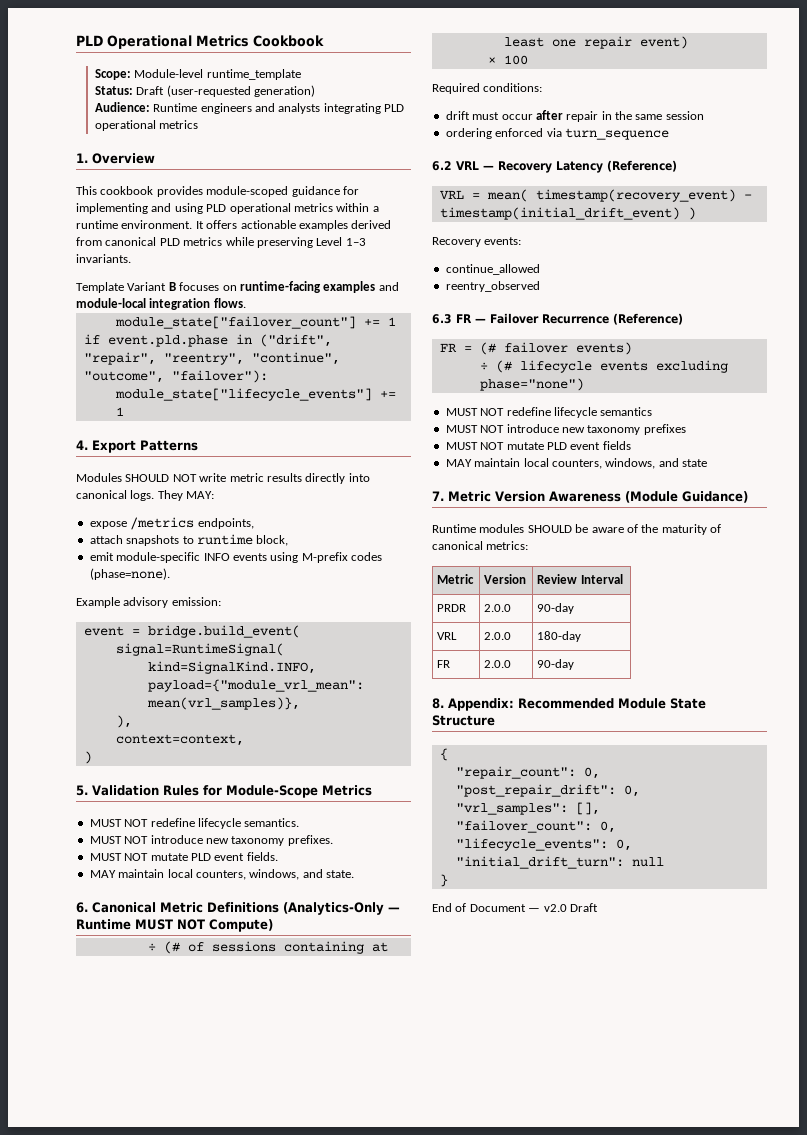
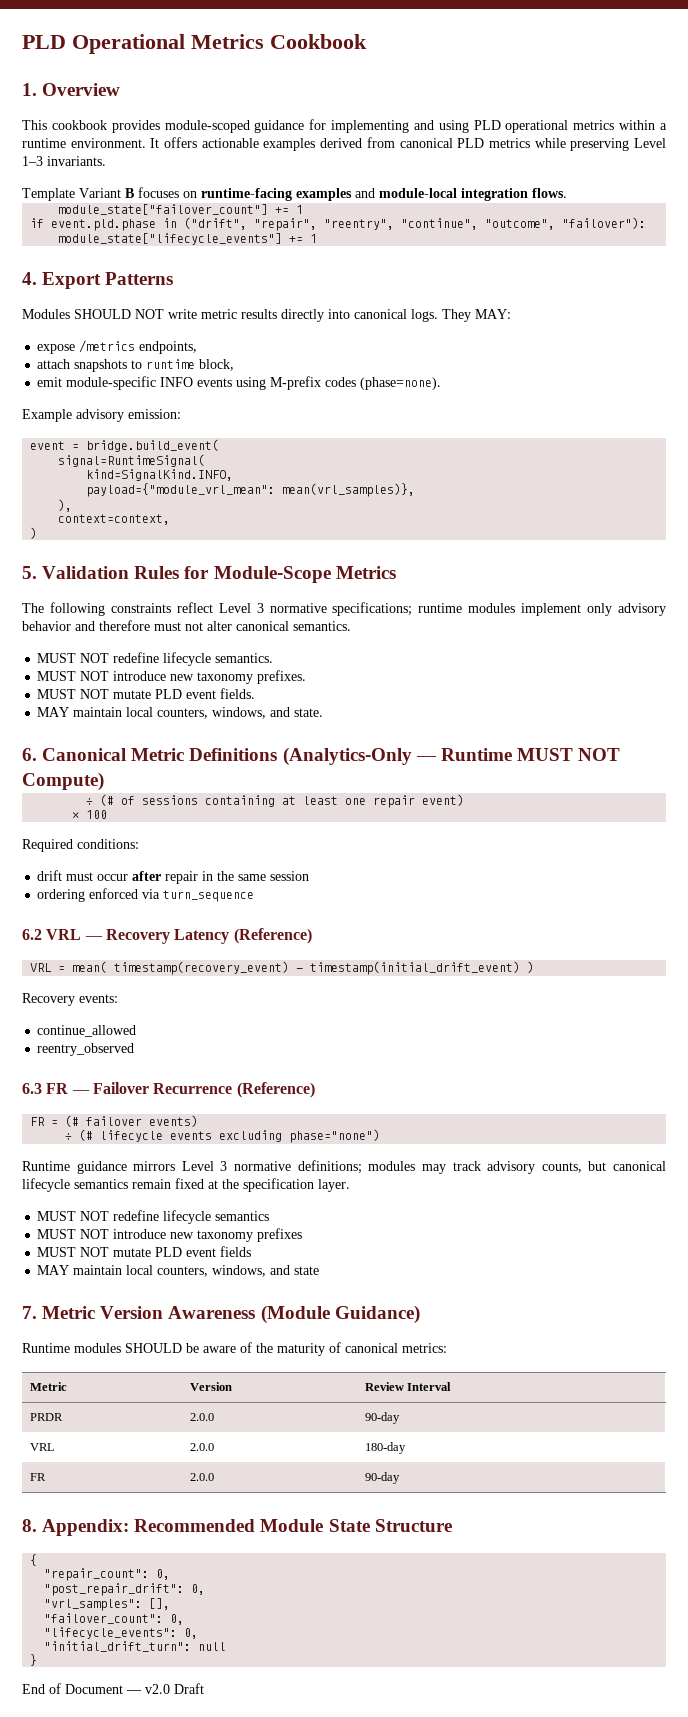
- Scope: Module-level runtime_template
- Status: Draft (user-requested generation)
- Audience: Runtime engineers and analysts integrating PLD operational metrics
+ The following constraints reflect Level 3 normative specifications; runtime modules implement only advisory behavior and therefore must not alter canonical semantics.
+ Runtime guidance mirrors Level 3 normative definitions; modules may track advisory counts, but canonical lifecycle semantics remain fixed at the specification layer.

